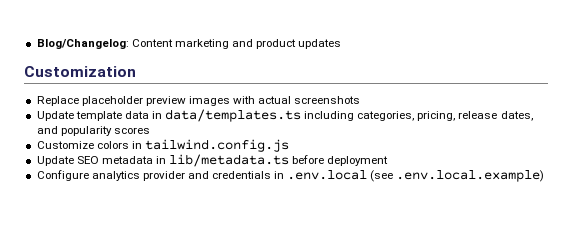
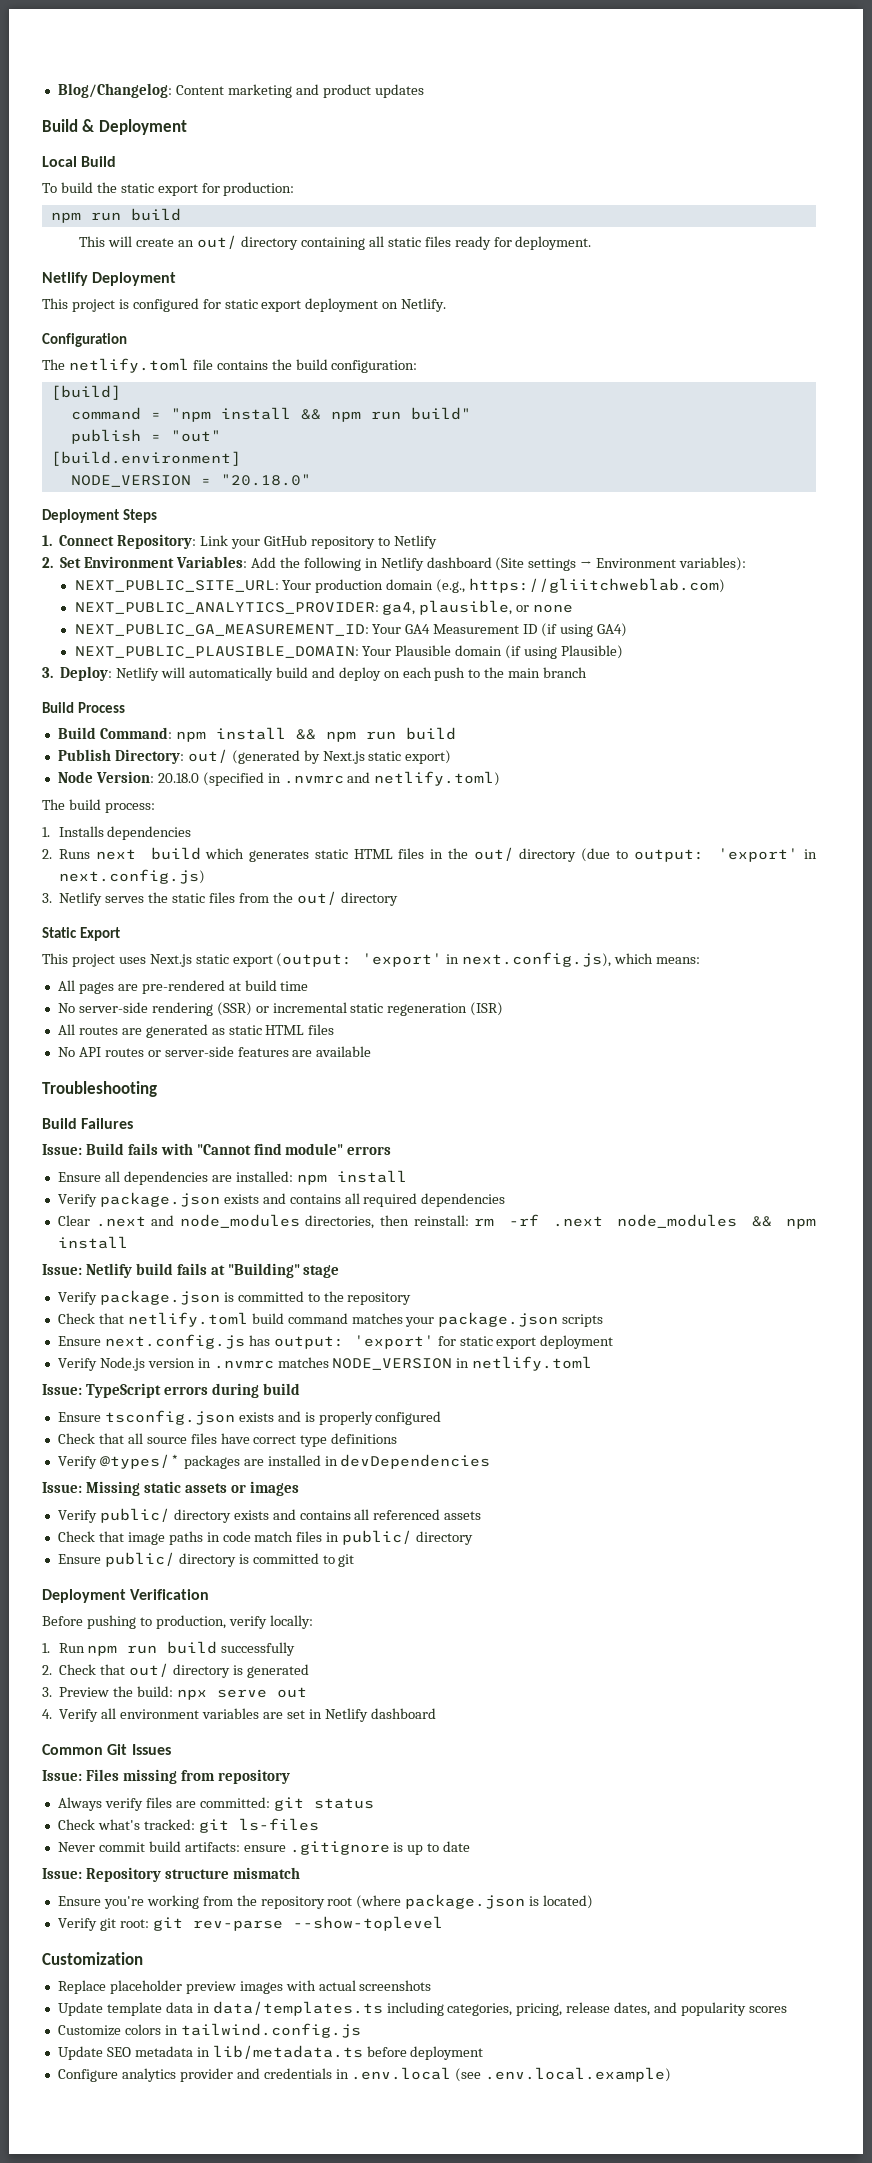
+ Build & Deployment
+ Local Build
+ To build the static export for production:
+ npm run build
+ This will create an out/ directory containing all static files ready for deployment.
+ Netlify Deployment
+ This project is configured for static export deployment on Netlify.
+ Configuration
+ The netlify.toml file contains the build configuration:
+ [build]
+ command = "npm install && npm run build"
+ publish = "out"
+ [build.environment]
+ NODE_VERSION = "20.18.0"
+ Deployment Steps
+ 1. Connect Repository: Link your GitHub repository to Netlify
+ 2. Set Environment Variables: Add the following in Netlify dashboard (Site settings → Environment variables):
+ NEXT_PUBLIC_SITE_URL: Your production domain (e.g., https://gliitchweblab.com)
+ NEXT_PUBLIC_ANALYTICS_PROVIDER: ga4, plausible, or none
+ NEXT_PUBLIC_GA_MEASUREMENT_ID: Your GA4 Measurement ID (if using GA4)
+ NEXT_PUBLIC_PLAUSIBLE_DOMAIN: Your Plausible domain (if using Plausible)
+ 3. Deploy: Netlify will automatically build and deploy on each push to the main branch
+ Build Process
+ Build Command: npm install && npm run build
+ Publish Directory: out/ (generated by Next.js static export)
+ Node Version: 20.18.0 (specified in .nvmrc and netlify.toml)
+ The build process:
+ 1. Installs dependencies
+ 2. Runs next build which generates static HTML files in the out/ directory (due to output: 'export' in next.config.js)
+ 3. Netlify serves the static files from the out/ directory
+ Static Export
+ This project uses Next.js static export (output: 'export' in next.config.js), which means:
+ All pages are pre-rendered at build time
+ No server-side rendering (SSR) or incremental static regeneration (ISR)
+ All routes are generated as static HTML files
+ No API routes or server-side features are available
+ Troubleshooting
+ Build Failures
+ Issue: Build fails with "Cannot find module" errors
+ Ensure all dependencies are installed: npm install
+ Verify package.json exists and contains all required dependencies
+ Clear .next and node_modules directories, then reinstall: rm -rf .next node_modules && npm install
+ Issue: Netlify build fails at "Building" stage
+ Verify package.json is committed to the repository
+ Check that netlify.toml build command matches your package.json scripts
+ Ensure next.config.js has output: 'export' for static export deployment
+ Verify Node.js version in .nvmrc matches NODE_VERSION in netlify.toml
+ Issue: TypeScript errors during build
+ Ensure tsconfig.json exists and is properly configured
+ Check that all source files have correct type definitions
+ Verify @types/* packages are installed in devDependencies
+ Issue: Missing static assets or images
+ Verify public/ directory exists and contains all referenced assets
+ Check that image paths in code match files in public/ directory
+ Ensure public/ directory is committed to git
+ Deployment Verification
+ Before pushing to production, verify locally:
+ 1. Run npm run build successfully
+ 2. Check that out/ directory is generated
+ 3. Preview the build: npx serve out
+ 4. Verify all environment variables are set in Netlify dashboard
+ Common Git Issues
+ Issue: Files missing from repository
+ Always verify files are committed: git status
+ Check what's tracked: git ls-files
+ Never commit build artifacts: ensure .gitignore is up to date
+ Issue: Repository structure mismatch
+ Ensure you're working from the repository root (where package.json is located)
+ Verify git root: git rev-parse --show-toplevel

